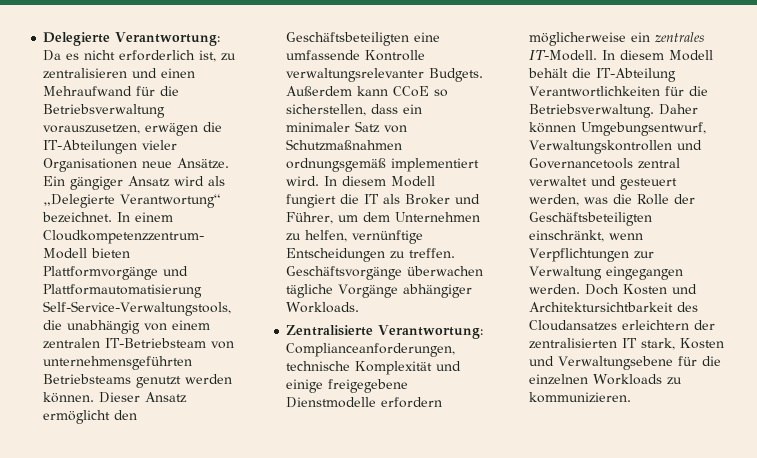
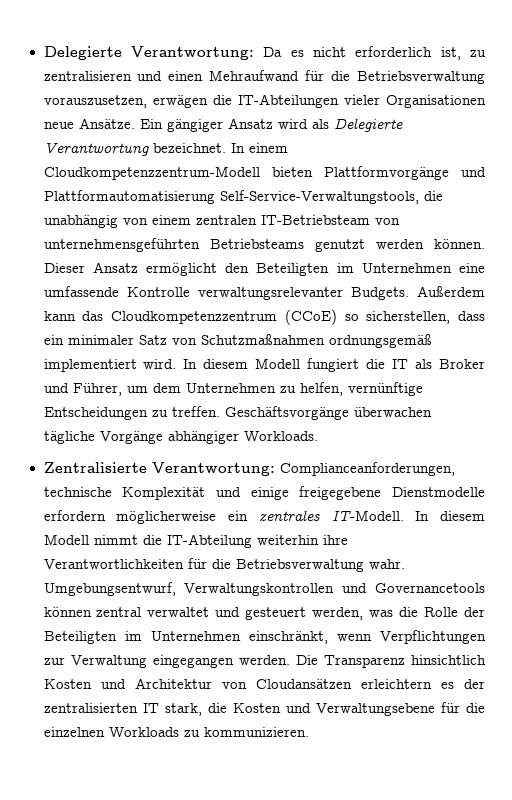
- Ein gängiger Ansatz wird als „Delegierte Verantwortung“ bezeichnet.
+ Ein gängiger Ansatz wird als Delegierte Verantwortung bezeichnet.
- Dieser Ansatz ermöglicht den Geschäftsbeteiligten eine umfassende Kontrolle verwaltungsrelevanter Budgets.
+ Dieser Ansatz ermöglicht den Beteiligten im Unternehmen eine umfassende Kontrolle verwaltungsrelevanter Budgets.
- Außerdem kann CCoE so sicherstellen, dass ein minimaler Satz von Schutzmaßnahmen ordnungsgemäß implementiert wird.
+ Außerdem kann das Cloudkompetenzzentrum (CCoE) so sicherstellen, dass ein minimaler Satz von Schutzmaßnahmen ordnungsgemäß implementiert wird.
- In diesem Modell behält die IT-Abteilung Verantwortlichkeiten für die Betriebsverwaltung. Daher können Umgebungsentwurf, Verwaltungskontrollen und Governancetools zentral verwaltet und gesteuert werden, was die Rolle der Geschäftsbeteiligten einschränkt, wenn Verpflichtungen zur Verwaltung eingegangen werden.
+ In diesem Modell nimmt die IT-Abteilung weiterhin ihre Verantwortlichkeiten für die Betriebsverwaltung wahr. Umgebungsentwurf, Verwaltungskontrollen und Governancetools können zentral verwaltet und gesteuert werden, was die Rolle der Beteiligten im Unternehmen einschränkt, wenn Verpflichtungen zur Verwaltung eingegangen werden.
- Doch Kosten und Architektursichtbarkeit des Cloudansatzes erleichtern der zentralisierten IT stark, Kosten und Verwaltungsebene für die einzelnen Workloads zu kommunizieren.
+ Die Transparenz hinsichtlich Kosten und Architektur von Cloudansätzen erleichtern es der zentralisierten IT stark, die Kosten und Verwaltungsebene für die einzelnen Workloads zu kommunizieren.

